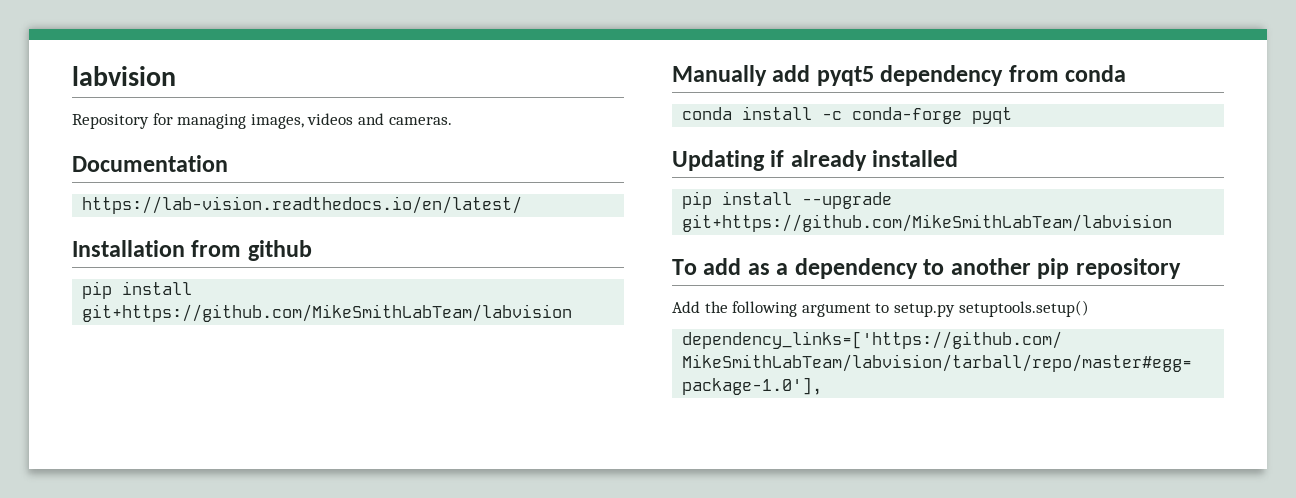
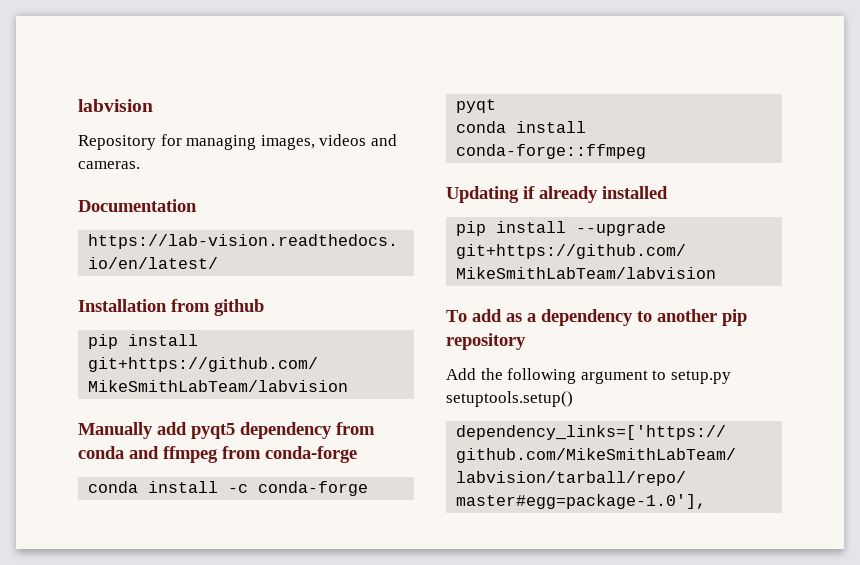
- Manually add pyqt5 dependency from conda
+ Manually add pyqt5 dependency from conda and ffmpeg from conda-forge
+ conda install conda-forge::ffmpeg

